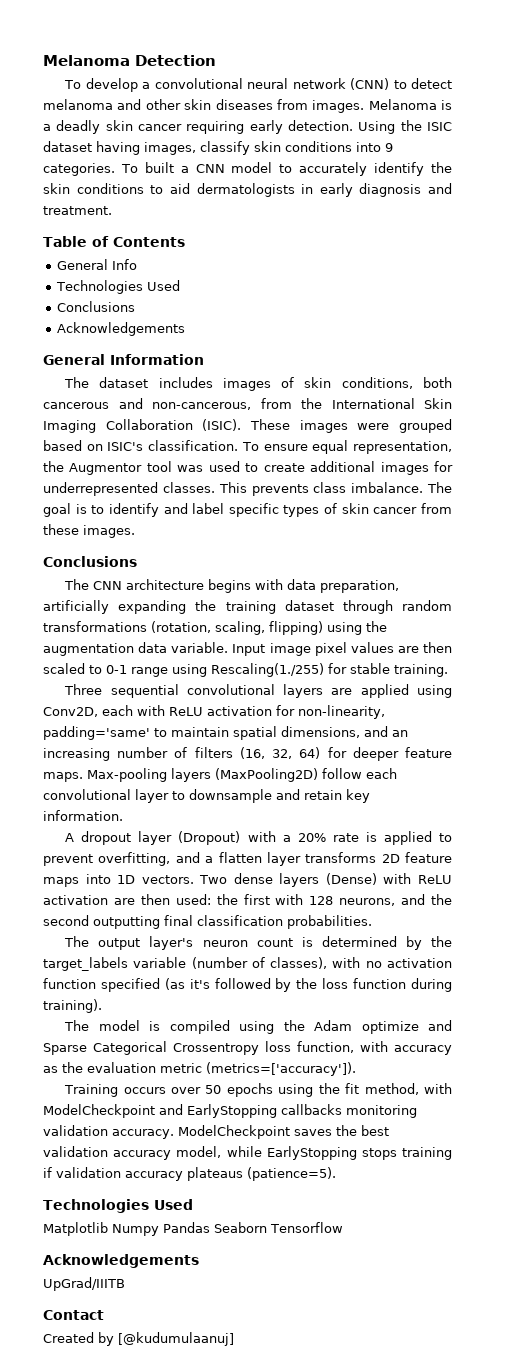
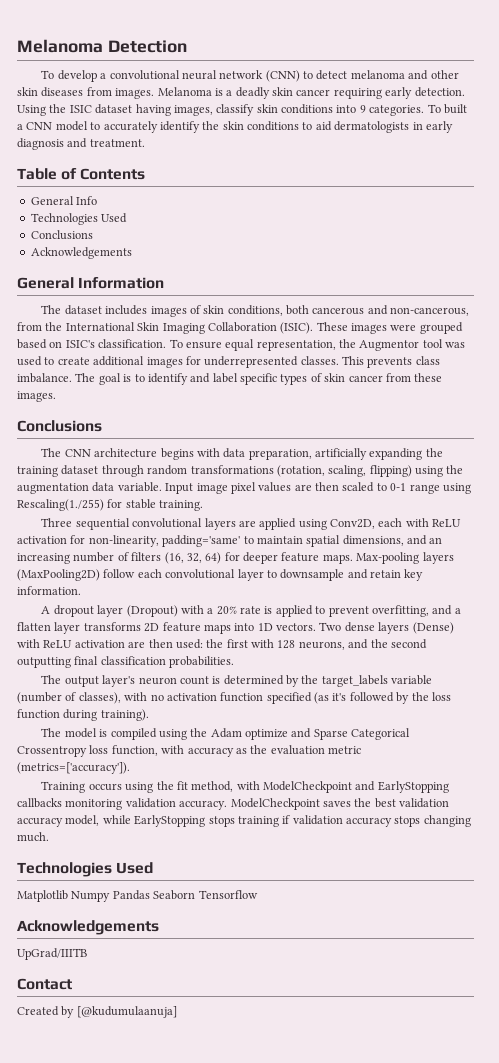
- Training occurs over 50 epochs using the fit method, with ModelCheckpoint and EarlyStopping callbacks monitoring validation accuracy.
+ Training occurs using the fit method, with ModelCheckpoint and EarlyStopping callbacks monitoring validation accuracy.
- ModelCheckpoint saves the best validation accuracy model, while EarlyStopping stops training if validation accuracy plateaus (patience=5).
+ ModelCheckpoint saves the best validation accuracy model, while EarlyStopping stops training if validation accuracy stops changing much.
- Created by [@kudumulaanuj]
+ Created by [@kudumulaanuja]

